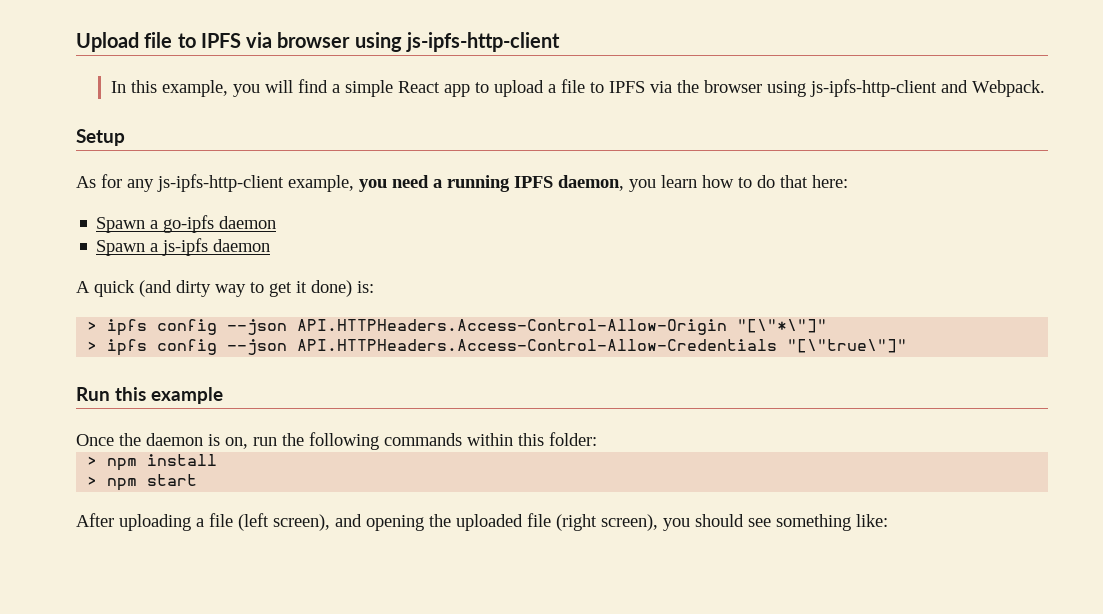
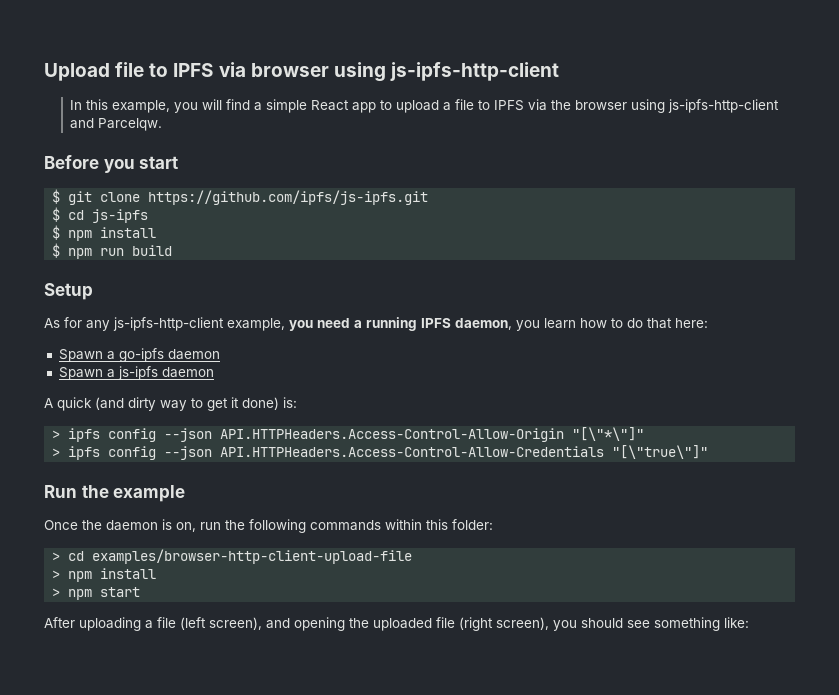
- In this example, you will find a simple React app to upload a file to IPFS via the browser using js-ipfs-http-client and Webpack.
+ In this example, you will find a simple React app to upload a file to IPFS via the browser using js-ipfs-http-client and Parcelqw.
+ Before you start
+ $ git clone https://github.com/ipfs/js-ipfs.git
+ $ cd js-ipfs
+ $ npm install
+ $ npm run build
- Run this example
+ Run the example
+ > cd examples/browser-http-client-upload-file

